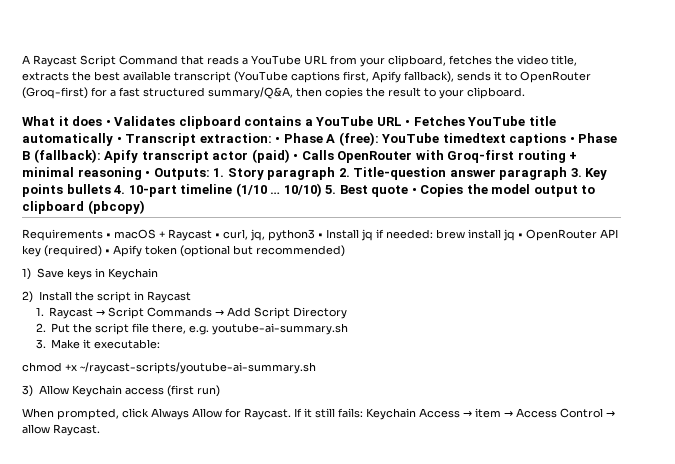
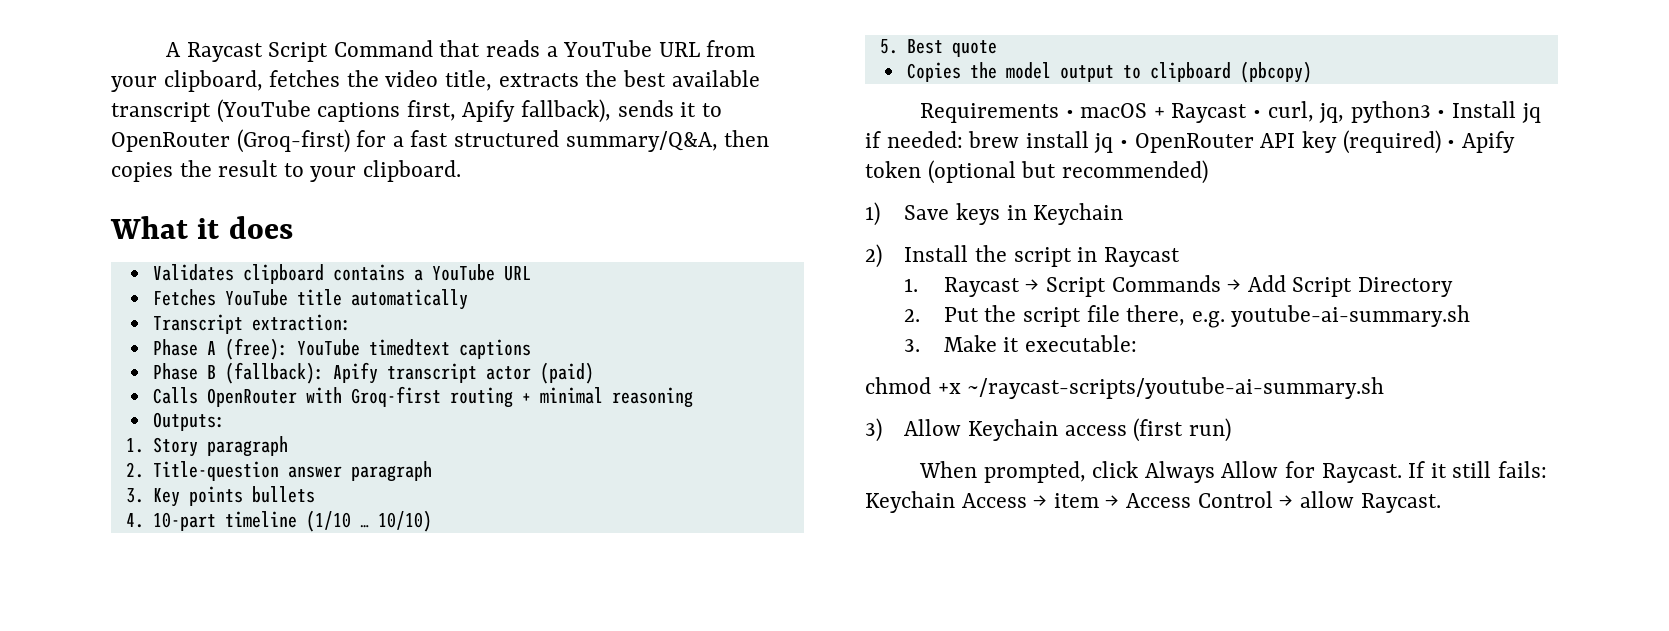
- What it does • Validates clipboard contains a YouTube URL • Fetches YouTube title automatically • Transcript extraction: • Phase A (free): YouTube timedtext captions • Phase B (fallback): Apify transcript actor (paid) • Calls OpenRouter with Groq-first routing + minimal reasoning • Outputs: 1. Story paragraph 2. Title-question answer paragraph 3. Key points bullets 4. 10-part timeline (1/10 …
+ What it does
+ Validates clipboard contains a YouTube URL
+ Fetches YouTube title automatically
+ Transcript extraction:
+ Phase A (free): YouTube timedtext captions
+ Phase B (fallback): Apify transcript actor (paid)
+ Calls OpenRouter with Groq-first routing + minimal reasoning
+ Outputs:
+ 1. Story paragraph
+ 2. Title-question answer paragraph
+ 3. Key points bullets
+ 4. 10-part timeline (1/10 …
- 10/10) 5. Best quote • Copies the model output to clipboard (pbcopy)
+ 10/10)
+ 5. Best quote
+ Copies the model output to clipboard (pbcopy)

